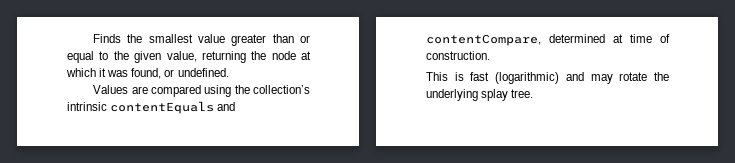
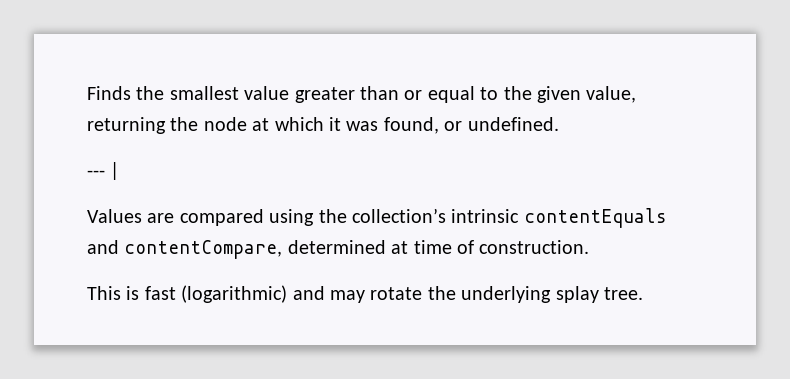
+ --- |

